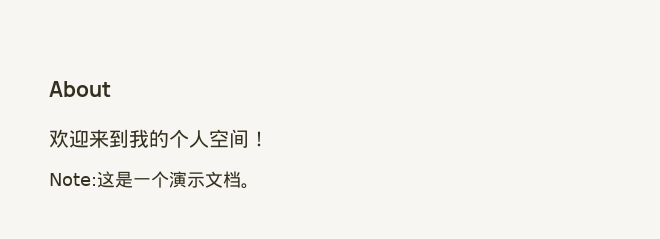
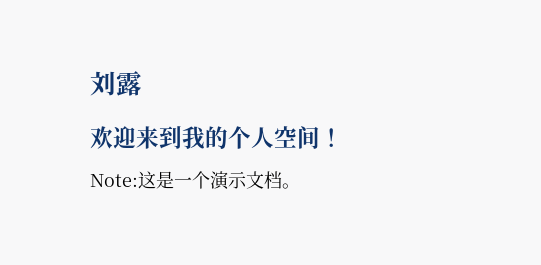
- About
+ 刘露

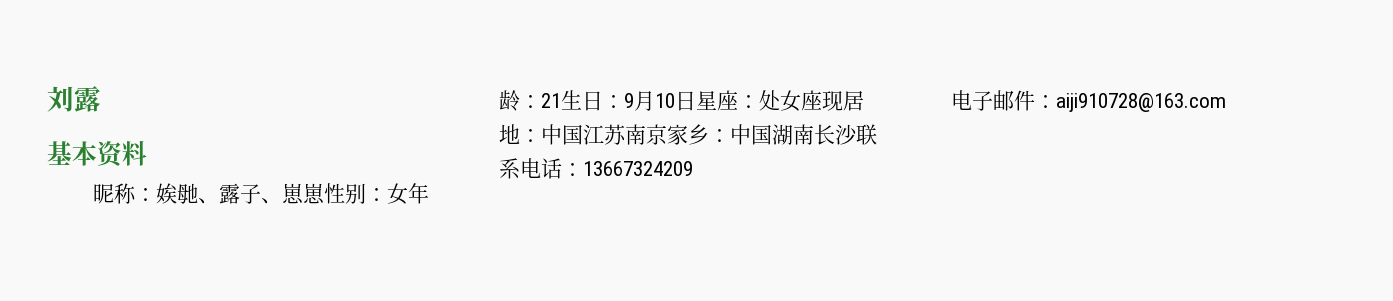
- 欢迎来到我的个人空间！
- Note:这是一个演示文档。
+ 基本资料
+ 昵称：娭毑、露子、崽崽性别：女年龄：21生日：9月10日星座：处女座现居地：中国江苏南京家乡：中国湖南长沙联系电话：13667324209
+ 电子邮件：aiji910728@163.com

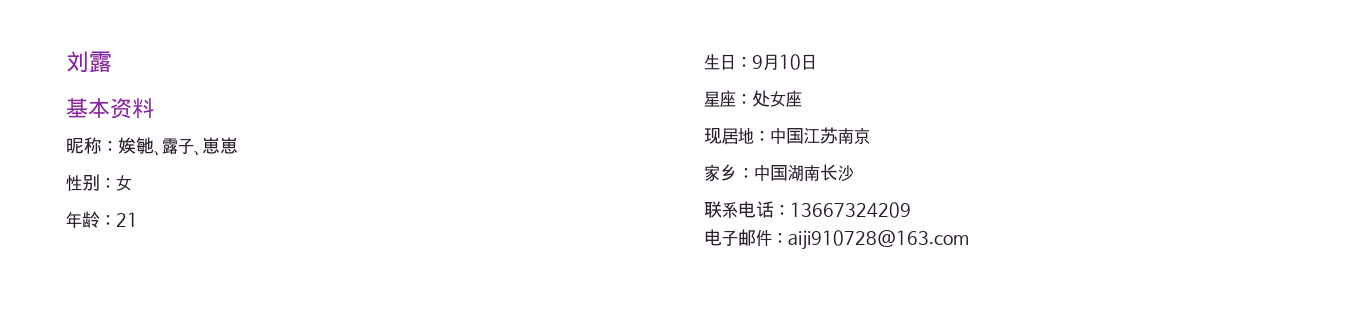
- 昵称：娭毑、露子、崽崽性别：女年龄：21生日：9月10日星座：处女座现居地：中国江苏南京家乡：中国湖南长沙联系电话：13667324209
+ 昵称：娭毑、露子、崽崽
+ 性别：女
+ 年龄：21
+ 生日：9月10日
+ 星座：处女座
+ 现居地：中国江苏南京
+ 家乡：中国湖南长沙
+ 联系电话：13667324209

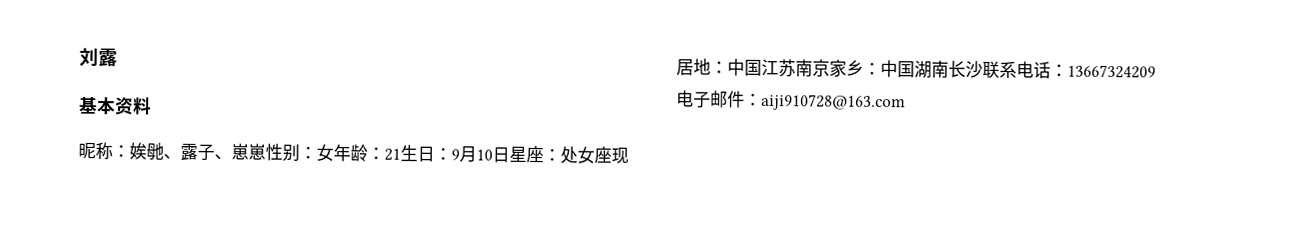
- 昵称：娭毑、露子、崽崽
- 性别：女
- 年龄：21
- 生日：9月10日
- 星座：处女座
- 现居地：中国江苏南京
- 家乡：中国湖南长沙
- 联系电话：13667324209
+ 昵称：娭毑、露子、崽崽性别：女年龄：21生日：9月10日星座：处女座现居地：中国江苏南京家乡：中国湖南长沙联系电话：13667324209

